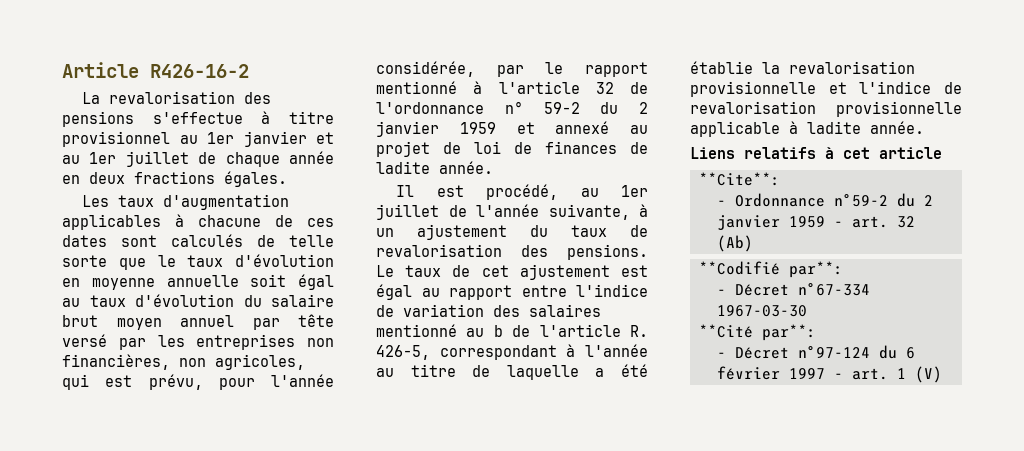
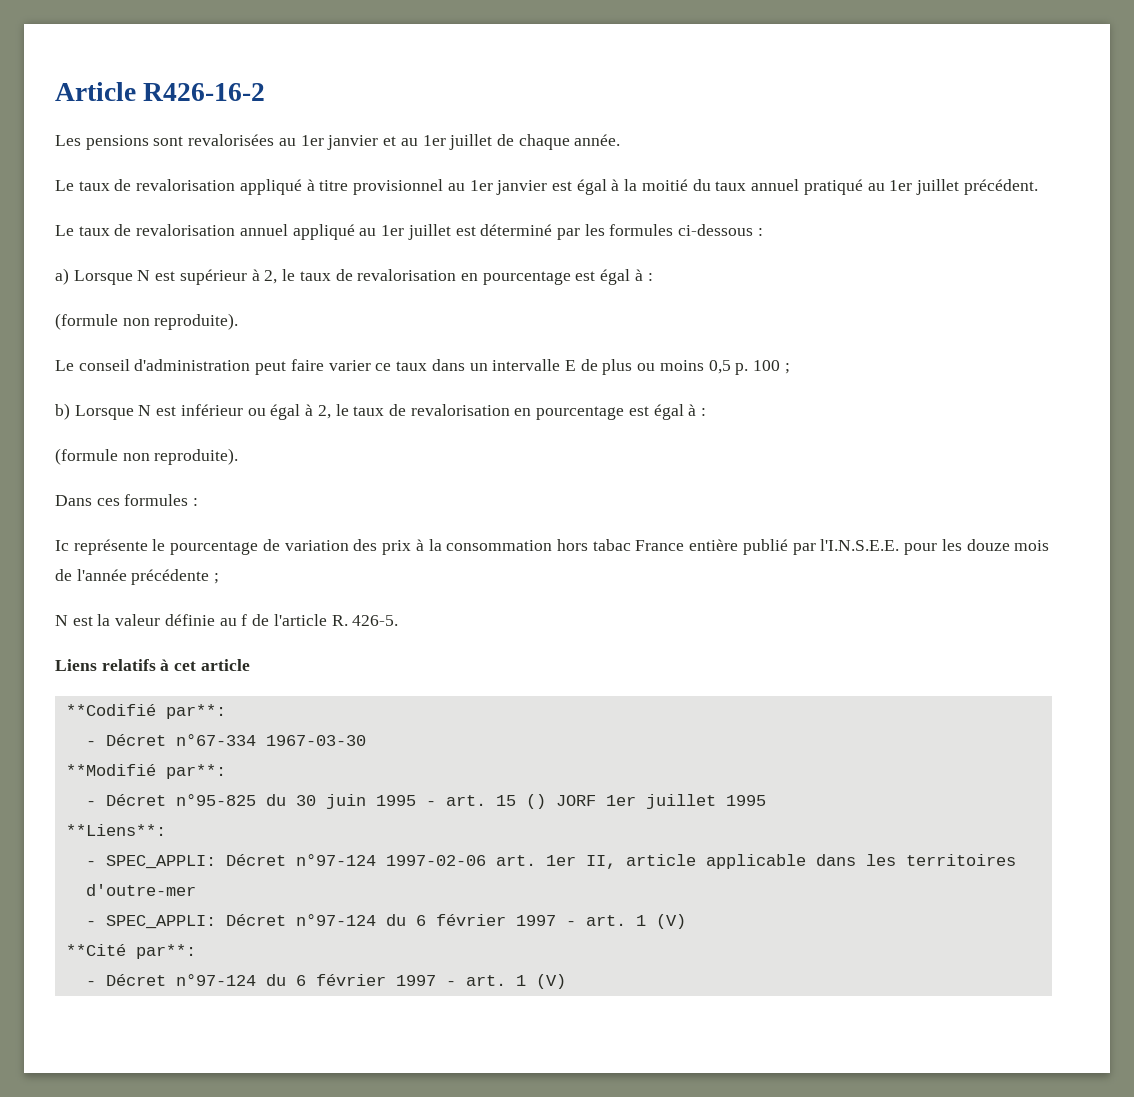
- La revalorisation des pensions s'effectue à titre provisionnel au 1er janvier et au 1er juillet de chaque année en deux fractions égales.
- Les taux d'augmentation applicables à chacune de ces dates sont calculés de telle sorte que le taux d'évolution en moyenne annuelle soit égal au taux d'évolution du salaire brut moyen annuel par tête versé par les entreprises non financières, non agricoles, qui est prévu, pour l'année considérée, par le rapport mentionné à l'article 32 de l'ordonnance n° 59-2 du 2 janvier 1959 et annexé au projet de loi de finances de ladite année.
- Il est procédé, au 1er juillet de l'année suivante, à un ajustement du taux de revalorisation des pensions. Le taux de cet ajustement est égal au rapport entre l'indice de variation des salaires mentionné au b de l'article R. 426-5, correspondant à l'année au titre de laquelle a été établie la revalorisation provisionnelle et l'indice de revalorisation provisionnelle applicable à ladite année.
+ Les pensions sont revalorisées au 1er janvier et au 1er juillet de chaque année.
+ Le taux de revalorisation appliqué à titre provisionnel au 1er janvier est égal à la moitié du taux annuel pratiqué au 1er juillet précédent.
+ Le taux de revalorisation annuel appliqué au 1er juillet est déterminé par les formules ci-dessous :
+ a) Lorsque N est supérieur à 2, le taux de revalorisation en pourcentage est égal à :
+ (formule non reproduite).
+ Le conseil d'administration peut faire varier ce taux dans un intervalle E de plus ou moins 0,5 p. 100 ;
+ b) Lorsque N est inférieur ou égal à 2, le taux de revalorisation en pourcentage est égal à :
+ (formule non reproduite).
+ Dans ces formules :
+ Ic représente le pourcentage de variation des prix à la consommation hors tabac France entière publié par l'I.N.S.E.E. pour les douze mois de l'année précédente ;
+ N est la valeur définie au f de l'article R. 426-5.
- **Cite**:
- - Ordonnance n°59-2 du 2 janvier 1959 - art. 32 (Ab)
+ **Modifié par**:
+ - Décret n°95-825 du 30 juin 1995 - art. 15 () JORF 1er juillet 1995
+ **Liens**:
+ - SPEC_APPLI: Décret n°97-124 1997-02-06 art. 1er II, article applicable dans les territoires d'outre-mer
+ - SPEC_APPLI: Décret n°97-124 du 6 février 1997 - art. 1 (V)

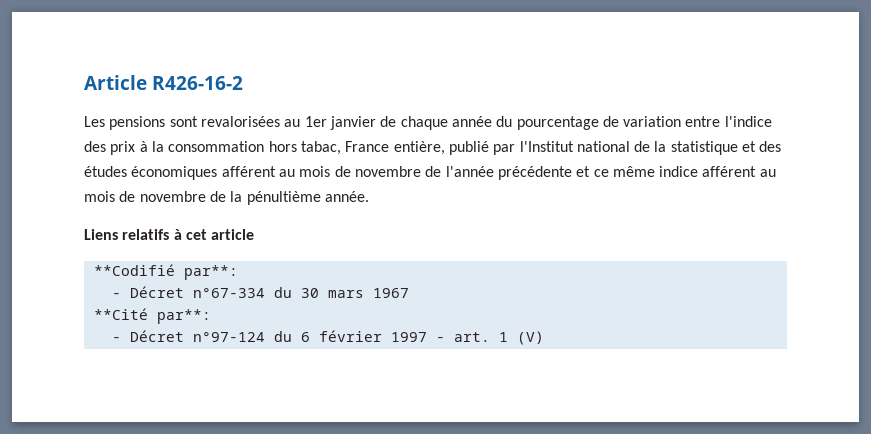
- Les pensions sont revalorisées au 1er janvier et au 1er juillet de chaque année.
- Le taux de revalorisation appliqué à titre provisionnel au 1er janvier est égal à la moitié du taux annuel pratiqué au 1er juillet précédent.
- Le taux de revalorisation annuel appliqué au 1er juillet est déterminé par les formules ci-dessous :
- a) Lorsque N est supérieur à 2, le taux de revalorisation en pourcentage est égal à :
- (formule non reproduite).
- Le conseil d'administration peut faire varier ce taux dans un intervalle E de plus ou moins 0,5 p. 100 ;
- b) Lorsque N est inférieur ou égal à 2, le taux de revalorisation en pourcentage est égal à :
- (formule non reproduite).
- Dans ces formules :
- Ic représente le pourcentage de variation des prix à la consommation hors tabac France entière publié par l'I.N.S.E.E. pour les douze mois de l'année précédente ;
- N est la valeur définie au f de l'article R. 426-5.
+ Les pensions sont revalorisées au 1er janvier de chaque année du pourcentage de variation entre l'indice des prix à la consommation hors tabac, France entière, publié par l'Institut national de la statistique et des études économiques afférent au mois de novembre de l'année précédente et ce même indice afférent au mois de novembre de la pénultième année.
- - Décret n°67-334 1967-03-30
- **Modifié par**:
- - Décret n°95-825 du 30 juin 1995 - art. 15 () JORF 1er juillet 1995
- **Liens**:
- - SPEC_APPLI: Décret n°97-124 1997-02-06 art. 1er II, article applicable dans les territoires d'outre-mer
- - SPEC_APPLI: Décret n°97-124 du 6 février 1997 - art. 1 (V)
+ - Décret n°67-334 du 30 mars 1967

